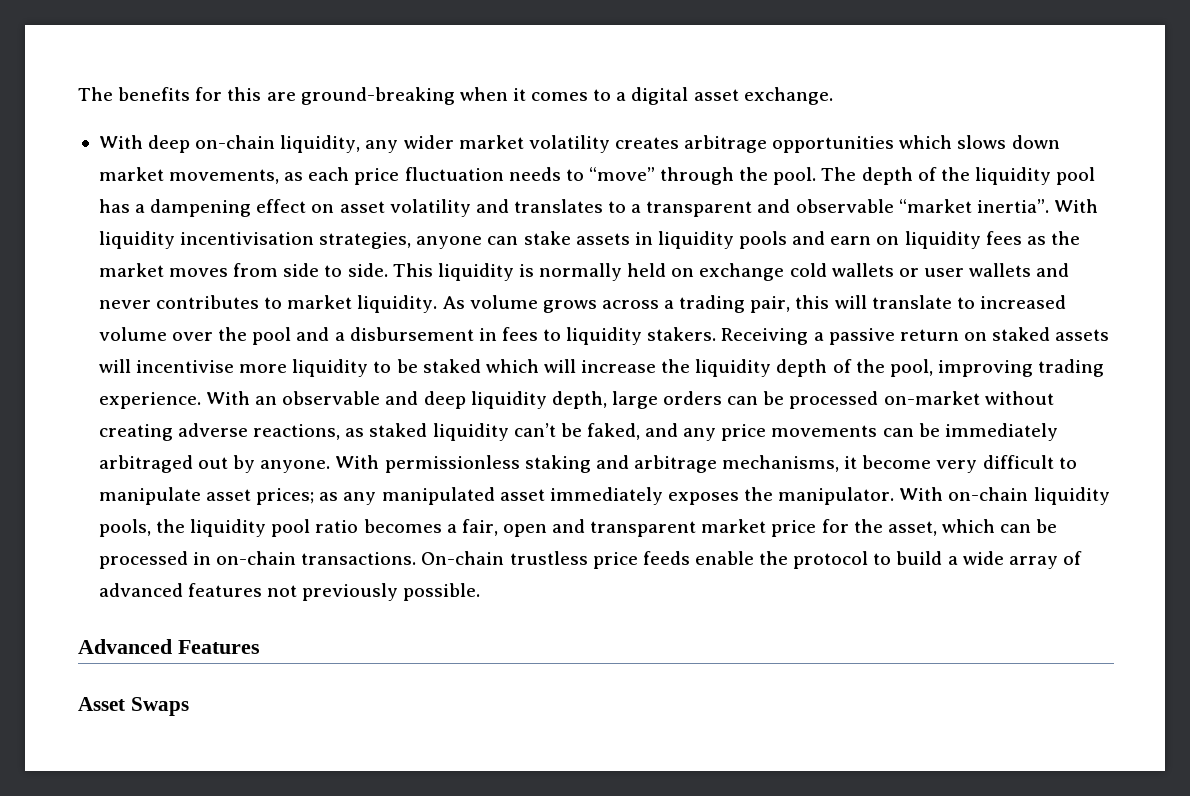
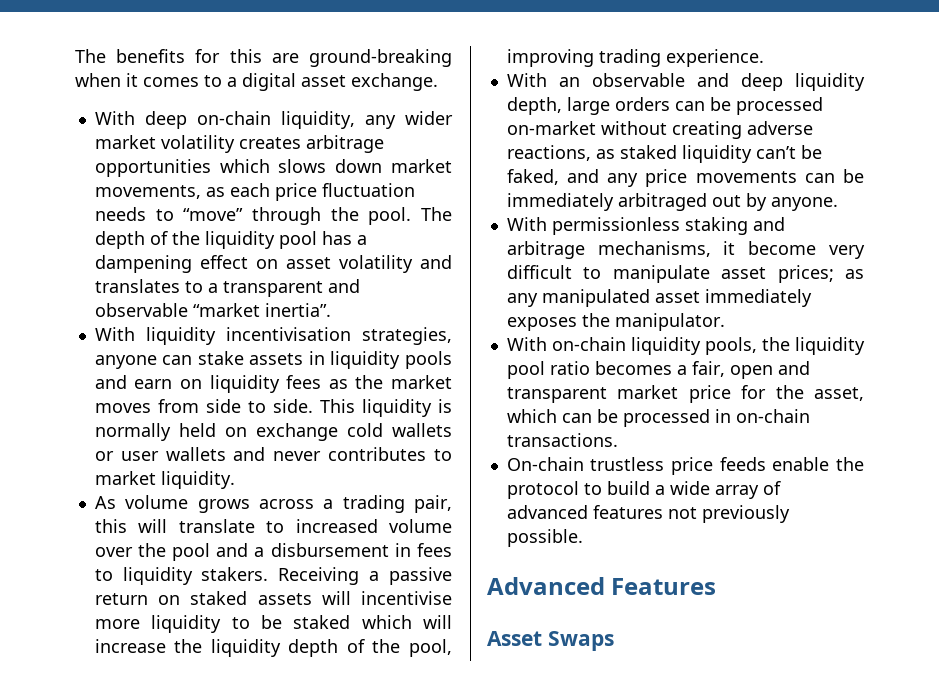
- The depth of the liquidity pool has a dampening effect on asset volatility and translates to a transparent and observable “market inertia”. With liquidity incentivisation strategies, anyone can stake assets in liquidity pools and earn on liquidity fees as the market moves from side to side.
+ The depth of the liquidity pool has a dampening effect on asset volatility and translates to a transparent and observable “market inertia”.
+ With liquidity incentivisation strategies, anyone can stake assets in liquidity pools and earn on liquidity fees as the market moves from side to side.
- This liquidity is normally held on exchange cold wallets or user wallets and never contributes to market liquidity. As volume grows across a trading pair, this will translate to increased volume over the pool and a disbursement in fees to liquidity stakers.
+ This liquidity is normally held on exchange cold wallets or user wallets and never contributes to market liquidity.
+ As volume grows across a trading pair, this will translate to increased volume over the pool and a disbursement in fees to liquidity stakers.
- Receiving a passive return on staked assets will incentivise more liquidity to be staked which will increase the liquidity depth of the pool, improving trading experience. With an observable and deep liquidity depth, large orders can be processed on-market without creating adverse reactions, as staked liquidity can’t be faked, and any price movements can be immediately arbitraged out by anyone. With permissionless staking and arbitrage mechanisms, it become very difficult to manipulate asset prices;
+ Receiving a passive return on staked assets will incentivise more liquidity to be staked which will increase the liquidity depth of the pool, improving trading experience.
+ With an observable and deep liquidity depth, large orders can be processed on-market without creating adverse reactions, as staked liquidity can’t be faked, and any price movements can be immediately arbitraged out by anyone.
+ With permissionless staking and arbitrage mechanisms, it become very difficult to manipulate asset prices;
- as any manipulated asset immediately exposes the manipulator. With on-chain liquidity pools, the liquidity pool ratio becomes a fair, open and transparent market price for the asset, which can be processed in on-chain transactions. On-chain trustless price feeds enable the protocol to build a wide array of advanced features not previously possible.
+ as any manipulated asset immediately exposes the manipulator.
+ With on-chain liquidity pools, the liquidity pool ratio becomes a fair, open and transparent market price for the asset, which can be processed in on-chain transactions.
+ On-chain trustless price feeds enable the protocol to build a wide array of advanced features not previously possible.

